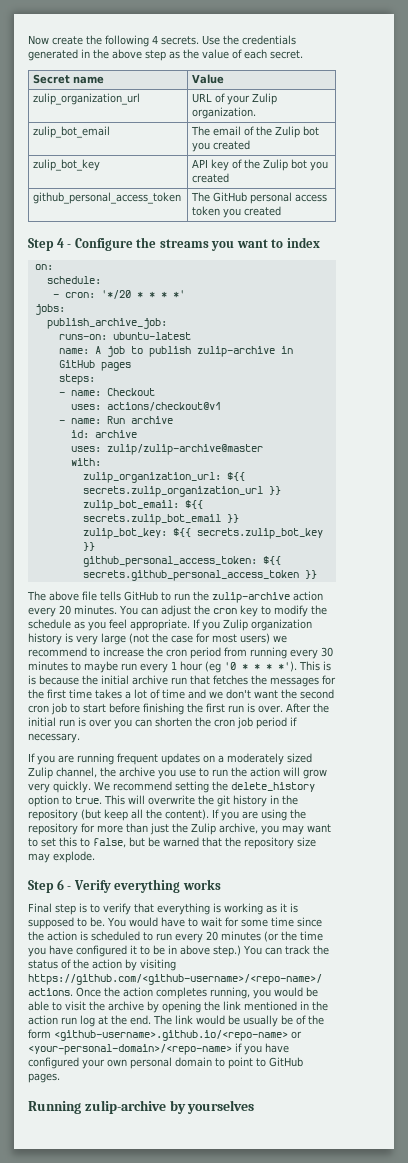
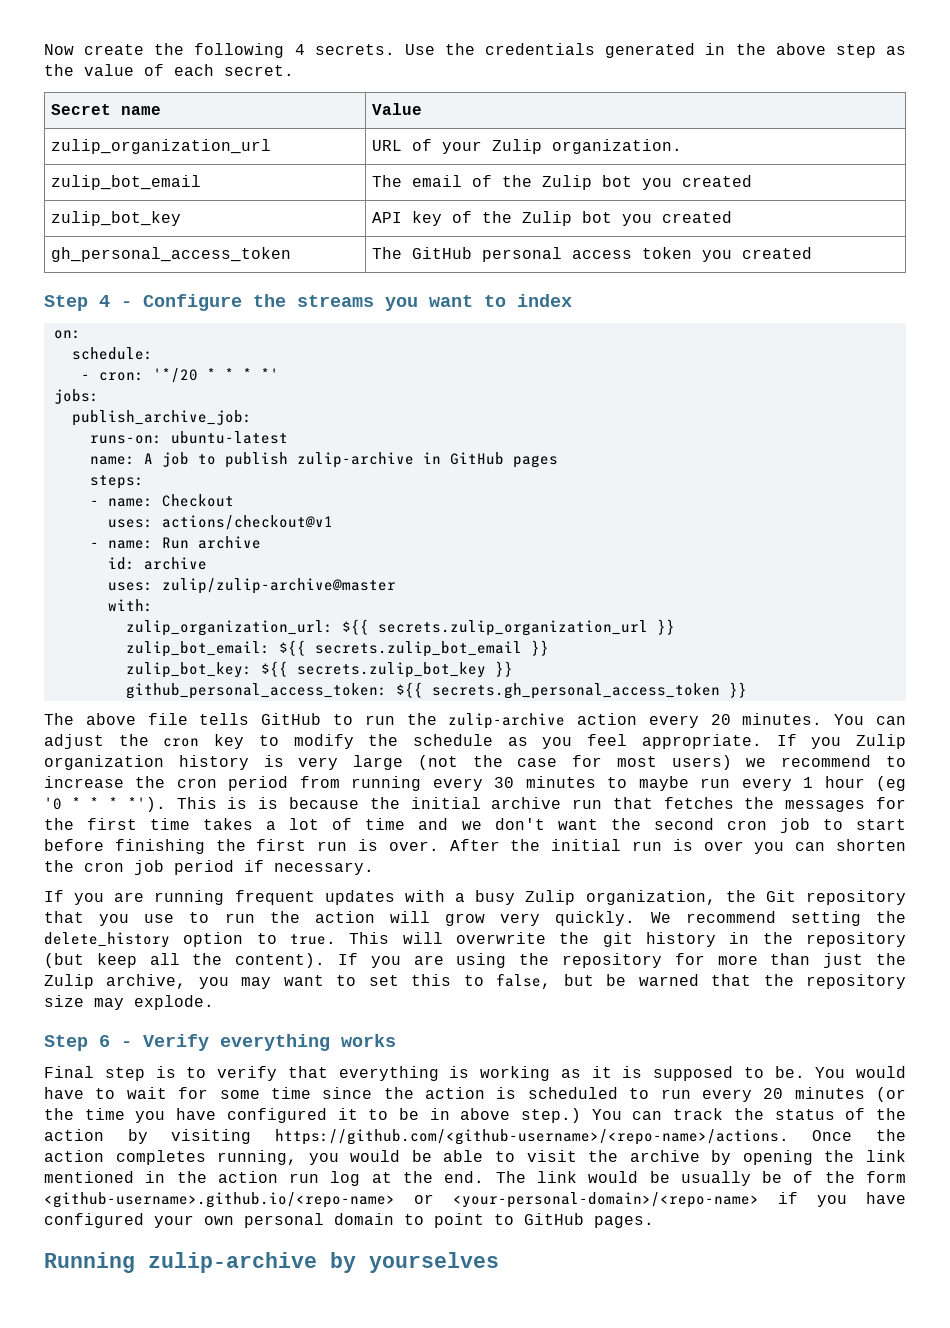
- github_personal_access_token | The GitHub personal access token you created
+ gh_personal_access_token | The GitHub personal access token you created
- github_personal_access_token: ${{ secrets.github_personal_access_token }}
+ github_personal_access_token: ${{ secrets.gh_personal_access_token }}
- If you are running frequent updates on a moderately sized Zulip channel, the archive you use to run the action will grow very quickly.
+ If you are running frequent updates with a busy Zulip organization, the Git repository that you use to run the action will grow very quickly.

